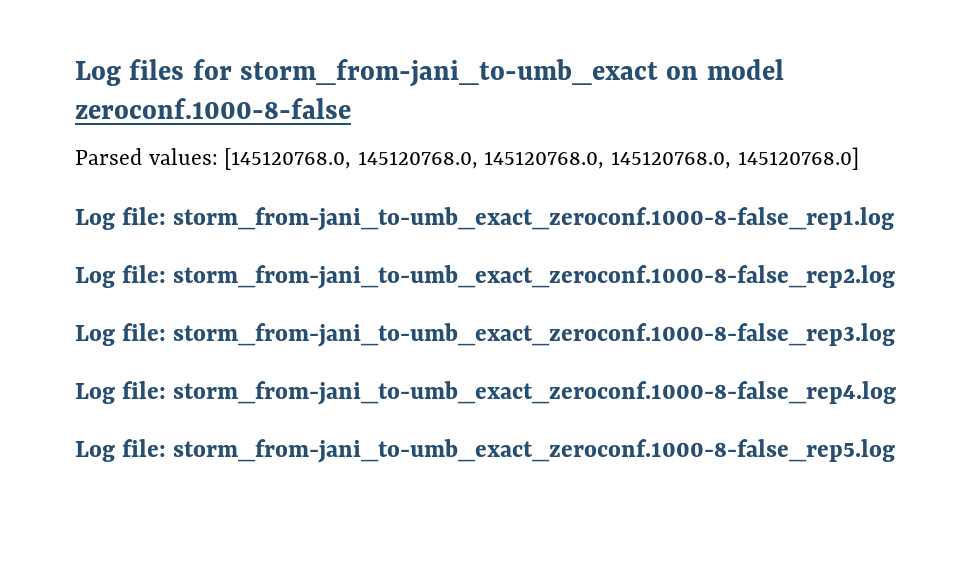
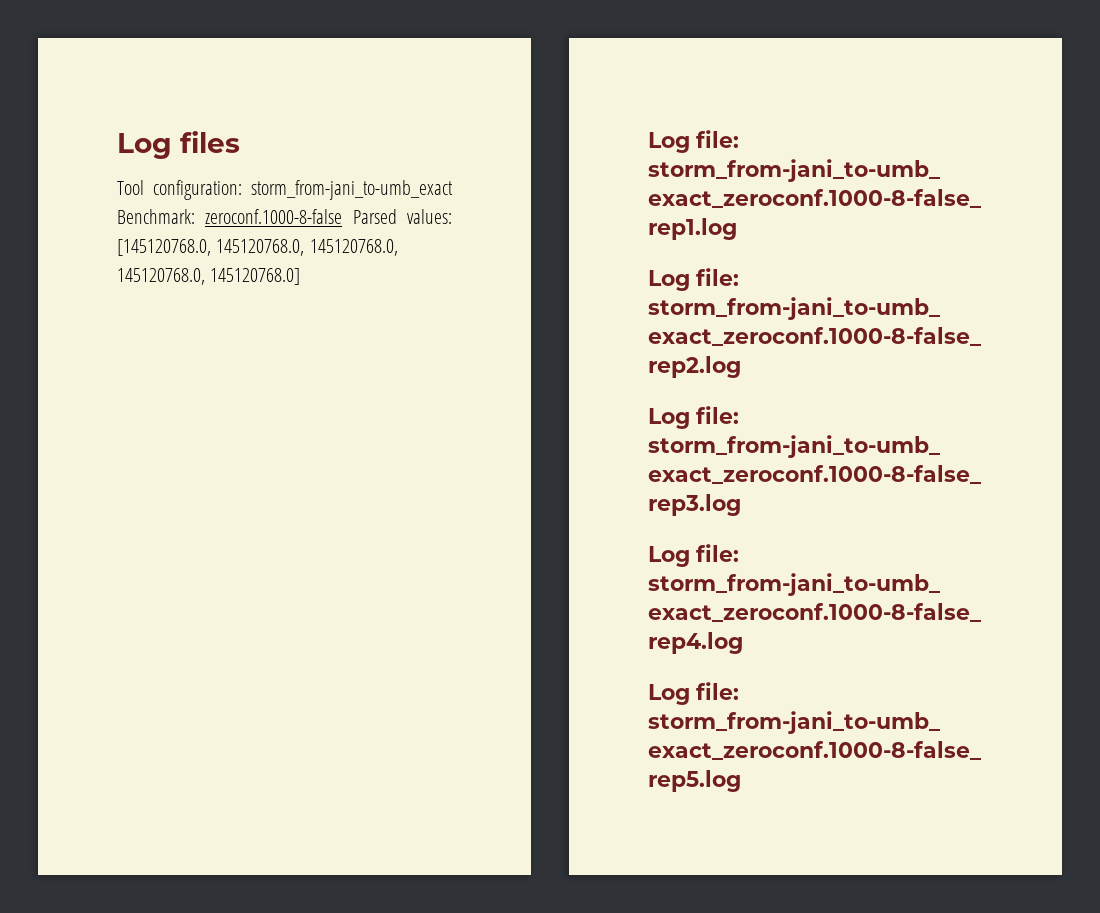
- Log files for storm_from-jani_to-umb_exact on model zeroconf.1000-8-false
- Parsed values: [145120768.0, 145120768.0, 145120768.0, 145120768.0, 145120768.0]
+ Log files
+ Tool configuration: storm_from-jani_to-umb_exact Benchmark: zeroconf.1000-8-false Parsed values: [145120768.0, 145120768.0, 145120768.0, 145120768.0, 145120768.0]

